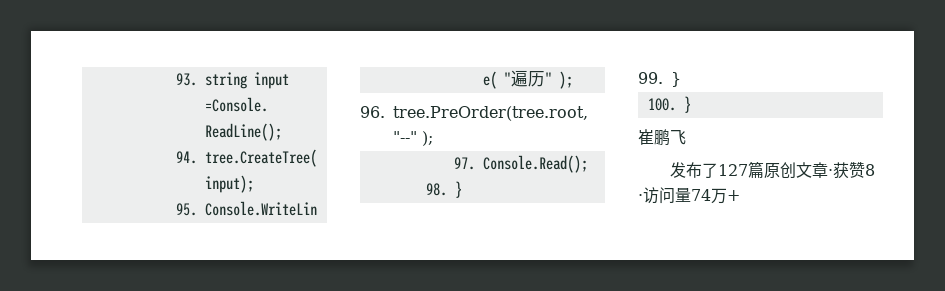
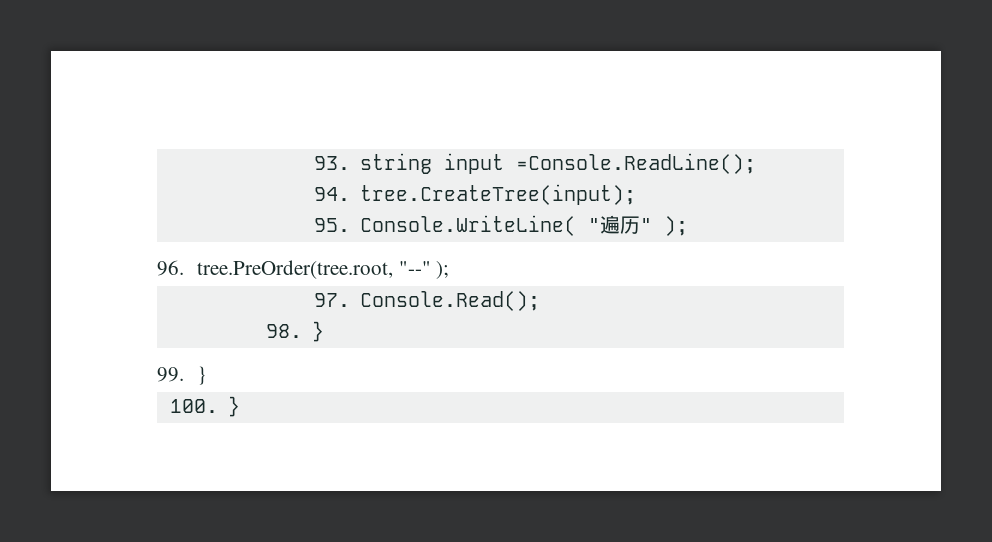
- 崔鹏飞
- 发布了127篇原创文章·获赞8 ·访问量74万+

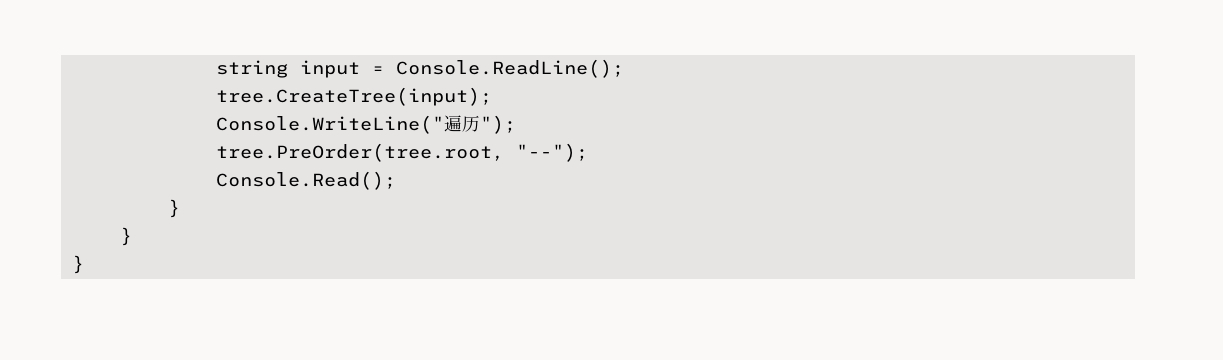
- 93. string input =Console.ReadLine();
- 94. tree.CreateTree(input);
+ string input = Console.ReadLine();
+ tree.CreateTree(input);
- 95. Console.WriteLine( "遍历" );
- 96. tree.PreOrder(tree.root, "--" );
- 97. Console.Read();
- 98. }
- 99. }
- 100. }
+ Console.WriteLine("遍历");
+ tree.PreOrder(tree.root, "--");
+ Console.Read();
+ }
+ }
+ }

